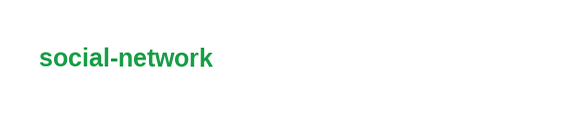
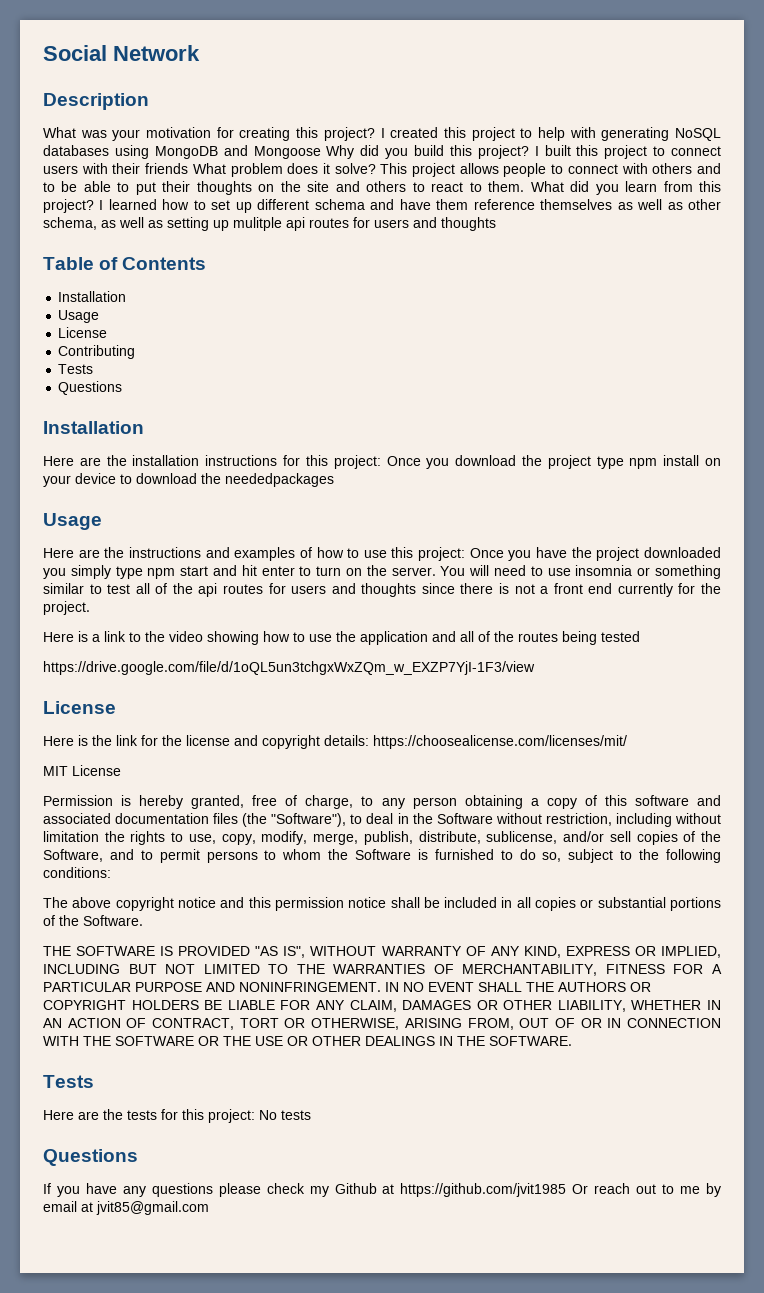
- social-network
+ Social Network
+ Description
+ What was your motivation for creating this project? I created this project to help with generating NoSQL databases using MongoDB and Mongoose Why did you build this project? I built this project to connect users with their friends What problem does it solve? This project allows people to connect with others and to be able to put their thoughts on the site and others to react to them. What did you learn from this project? I learned how to set up different schema and have them reference themselves as well as other schema, as well as setting up mulitple api routes for users and thoughts
+ Table of Contents
+ Installation
+ Usage
+ License
+ Contributing
+ Tests
+ Questions
+ Installation
+ Here are the installation instructions for this project: Once you download the project type npm install on your device to download the neededpackages
+ Usage
+ Here are the instructions and examples of how to use this project: Once you have the project downloaded you simply type npm start and hit enter to turn on the server. You will need to use insomnia or something similar to test all of the api routes for users and thoughts since there is not a front end currently for the project.
+ Here is a link to the video showing how to use the application and all of the routes being tested
+ https://drive.google.com/file/d/1oQL5un3tchgxWxZQm_w_EXZP7YjI-1F3/view
+ License
+ Here is the link for the license and copyright details: https://choosealicense.com/licenses/mit/
+ MIT License
+ Permission is hereby granted, free of charge, to any person obtaining a copy of this software and associated documentation files (the "Software"), to deal in the Software without restriction, including without limitation the rights to use, copy, modify, merge, publish, distribute, sublicense, and/or sell copies of the Software, and to permit persons to whom the Software is furnished to do so, subject to the following conditions:
+ The above copyright notice and this permission notice shall be included in all copies or substantial portions of the Software.
+ THE SOFTWARE IS PROVIDED "AS IS", WITHOUT WARRANTY OF ANY KIND, EXPRESS OR IMPLIED, INCLUDING BUT NOT LIMITED TO THE WARRANTIES OF MERCHANTABILITY, FITNESS FOR A PARTICULAR PURPOSE AND NONINFRINGEMENT. IN NO EVENT SHALL THE AUTHORS OR COPYRIGHT HOLDERS BE LIABLE FOR ANY CLAIM, DAMAGES OR OTHER LIABILITY, WHETHER IN AN ACTION OF CONTRACT, TORT OR OTHERWISE, ARISING FROM, OUT OF OR IN CONNECTION WITH THE SOFTWARE OR THE USE OR OTHER DEALINGS IN THE SOFTWARE.
+ Tests
+ Here are the tests for this project: No tests
+ Questions
+ If you have any questions please check my Github at https://github.com/jvit1985 Or reach out to me by email at jvit85@gmail.com

